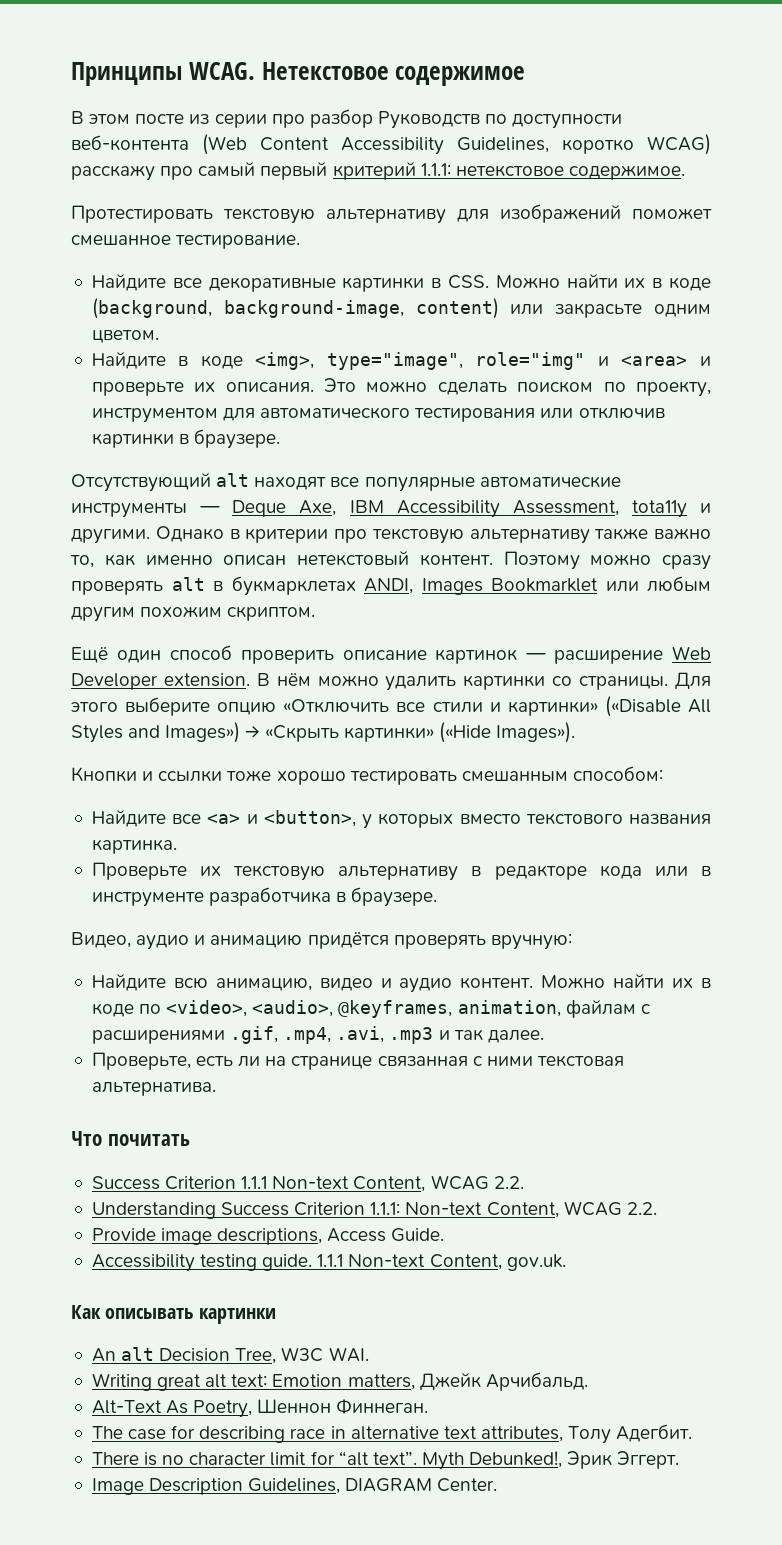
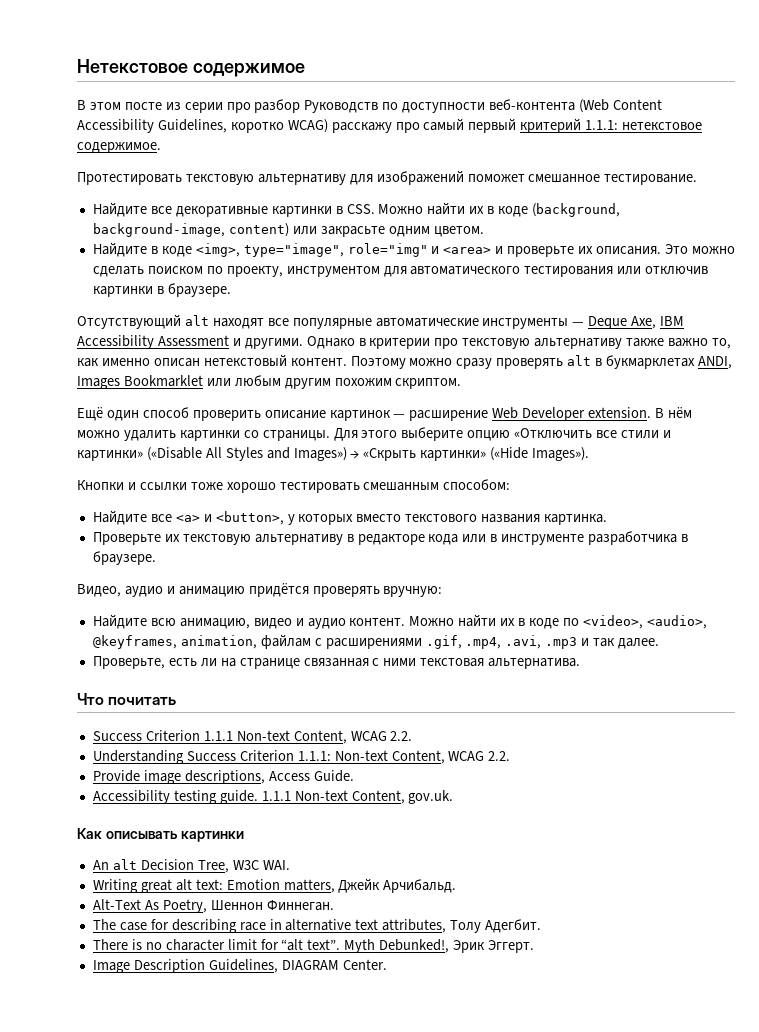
- Принципы WCAG.
- Отсутствующий alt находят все популярные автоматические инcтрументы — Deque Axe, IBM Accessibility Assessment, tota11y и другими.
+ Отсутствующий alt находят все популярные автоматические инcтрументы — Deque Axe, IBM Accessibility Assessment и другими.

